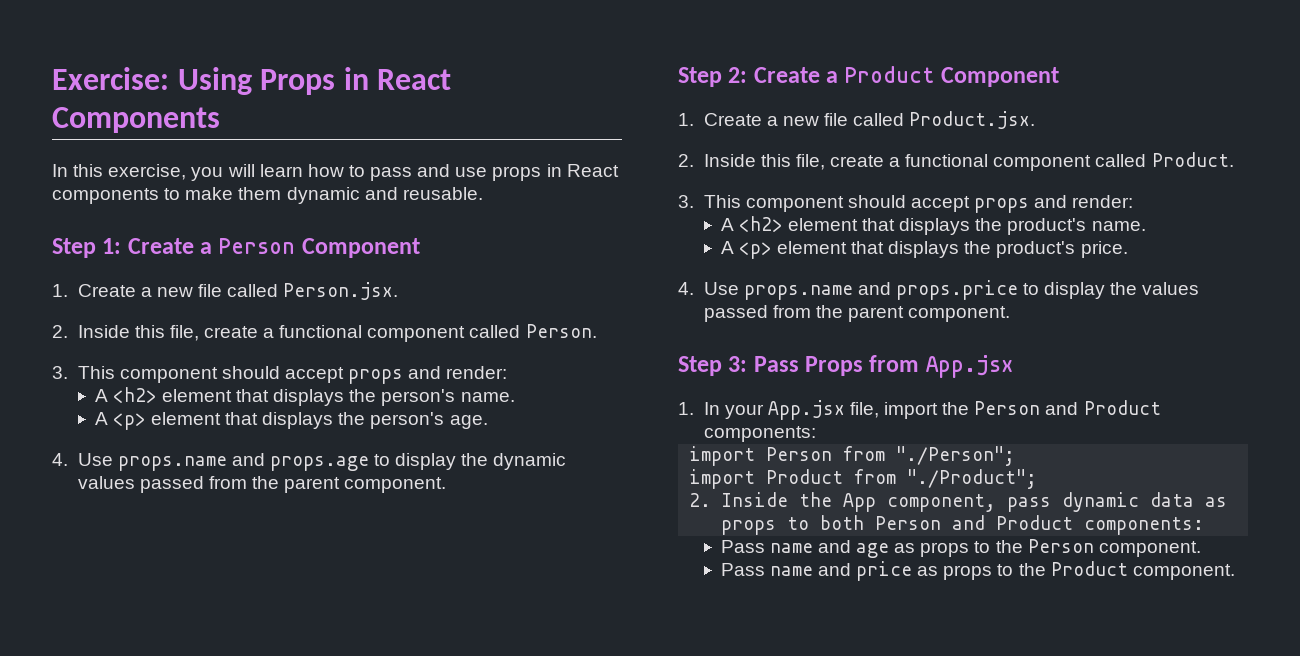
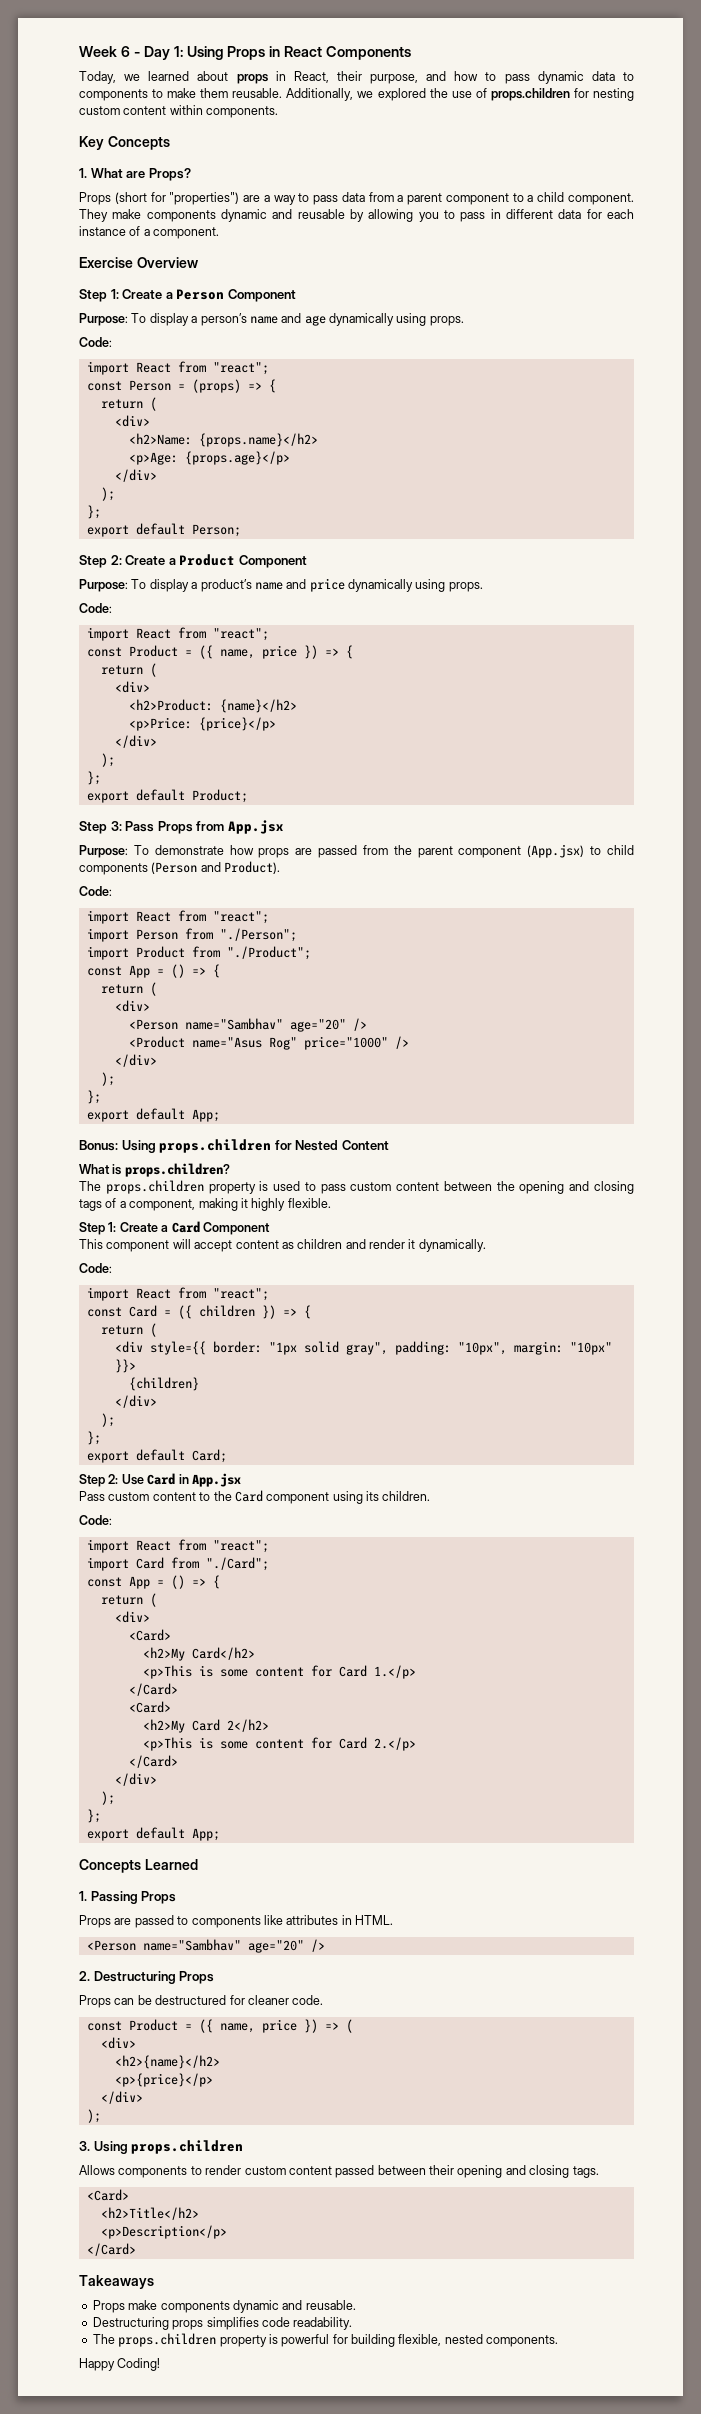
- Exercise: Using Props in React Components
+ Week 6 - Day 1: Using Props in React Components
- In this exercise, you will learn how to pass and use props in React components to make them dynamic and reusable.
+ Today, we learned about props in React, their purpose, and how to pass dynamic data to components to make them reusable. Additionally, we explored the use of props.children for nesting custom content within components.
+ Key Concepts
+ 1. What are Props?
+ Props (short for "properties") are a way to pass data from a parent component to a child component. They make components dynamic and reusable by allowing you to pass in different data for each instance of a component.
+ Exercise Overview
- 1. Create a new file called Person.jsx.
- 2. Inside this file, create a functional component called Person.
- 3. This component should accept props and render:
- A <h2> element that displays the person's name.
- A <p> element that displays the person's age.
- 4. Use props.name and props.age to display the dynamic values passed from the parent component.
+ Purpose: To display a person’s name and age dynamically using props.
+ Code:
+ import React from "react";
+ const Person = (props) => {
+ return (
+ <div>
+ <h2>Name: {props.name}</h2>
+ <p>Age: {props.age}</p>
+ </div>
+ );
+ };
+ export default Person;
- 1. Create a new file called Product.jsx.
- 2. Inside this file, create a functional component called Product.
- 3. This component should accept props and render:
- A <h2> element that displays the product's name.
- A <p> element that displays the product's price.
- 4. Use props.name and props.price to display the values passed from the parent component.
+ Purpose: To display a product’s name and price dynamically using props.
+ Code:
+ import React from "react";
+ const Product = ({ name, price }) => {
+ return (
+ <div>
+ <h2>Product: {name}</h2>
+ <p>Price: {price}</p>
+ </div>
+ );
+ };
+ export default Product;
- 1. In your App.jsx file, import the Person and Product components:
+ Purpose: To demonstrate how props are passed from the parent component (App.jsx) to child components (Person and Product).
+ Code:
+ import React from "react";
  import Product from "./Product";
- 2. Inside the App component, pass dynamic data as props to both Person and Product components:
- Pass name and age as props to the Person component.
- Pass name and price as props to the Product component.
+ const App = () => {
+ return (
+ <div>
+ <Person name="Sambhav" age="20" />
+ <Product name="Asus Rog" price="1000" />
+ </div>
+ );
+ };
+ export default App;
+ Bonus: Using props.children for Nested Content
+ What is props.children?
+ The props.children property is used to pass custom content between the opening and closing tags of a component, making it highly flexible.
+ Step 1: Create a Card Component
+ This component will accept content as children and render it dynamically.
+ Code:
+ import React from "react";
+ const Card = ({ children }) => {
+ return (
+ <div style={{ border: "1px solid gray", padding: "10px", margin: "10px" }}>
+ {children}
+ </div>
+ );
+ };
+ export default Card;
+ Step 2: Use Card in App.jsx
+ Pass custom content to the Card component using its children.
+ Code:
+ import React from "react";
+ import Card from "./Card";
+ const App = () => {
+ return (
+ <div>
+ <Card>
+ <h2>My Card</h2>
+ <p>This is some content for Card 1.</p>
+ </Card>
+ <Card>
+ <h2>My Card 2</h2>
+ <p>This is some content for Card 2.</p>
+ </Card>
+ </div>
+ );
+ };
+ export default App;
+ Concepts Learned
+ 1. Passing Props
+ Props are passed to components like attributes in HTML.
+ <Person name="Sambhav" age="20" />
+ 2. Destructuring Props
+ Props can be destructured for cleaner code.
+ const Product = ({ name, price }) => (
+ <div>
+ <h2>{name}</h2>
+ <p>{price}</p>
+ </div>
+ );
+ 3. Using props.children
+ Allows components to render custom content passed between their opening and closing tags.
+ <Card>
+ <h2>Title</h2>
+ <p>Description</p>
+ </Card>
+ Takeaways
+ Props make components dynamic and reusable.
+ Destructuring props simplifies code readability.
+ The props.children property is powerful for building flexible, nested components.
+ Happy Coding!

